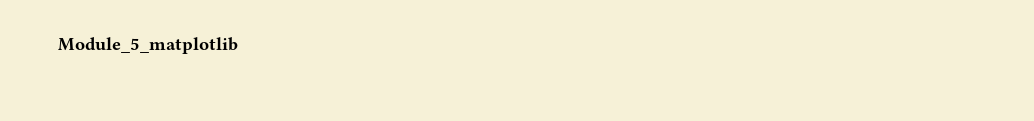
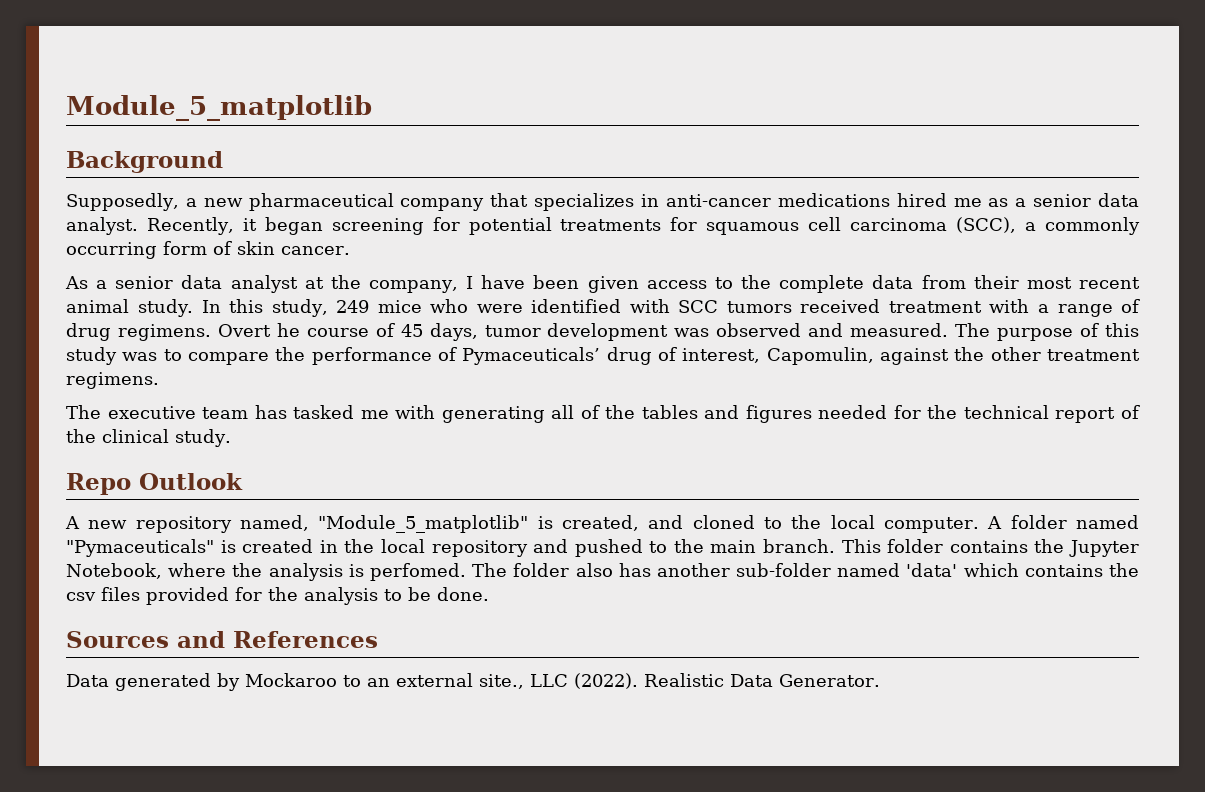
+ Background
+ Supposedly, a new pharmaceutical company that specializes in anti-cancer medications hired me as a senior data analyst. Recently, it began screening for potential treatments for squamous cell carcinoma (SCC), a commonly occurring form of skin cancer.
+ As a senior data analyst at the company, I have been given access to the complete data from their most recent animal study. In this study, 249 mice who were identified with SCC tumors received treatment with a range of drug regimens. Overt he course of 45 days, tumor development was observed and measured. The purpose of this study was to compare the performance of Pymaceuticals’ drug of interest, Capomulin, against the other treatment regimens.
+ The executive team has tasked me with generating all of the tables and figures needed for the technical report of the clinical study.
+ Repo Outlook
+ A new repository named, "Module_5_matplotlib" is created, and cloned to the local computer. A folder named "Pymaceuticals" is created in the local repository and pushed to the main branch. This folder contains the Jupyter Notebook, where the analysis is perfomed. The folder also has another sub-folder named 'data' which contains the csv files provided for the analysis to be done.
+ Sources and References
+ Data generated by Mockaroo to an external site., LLC (2022). Realistic Data Generator.

